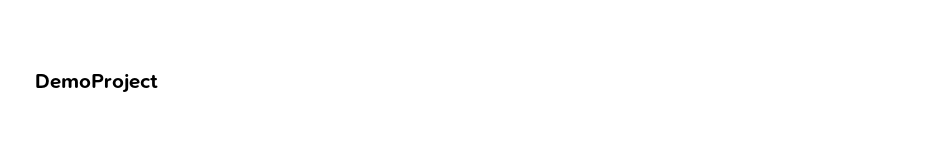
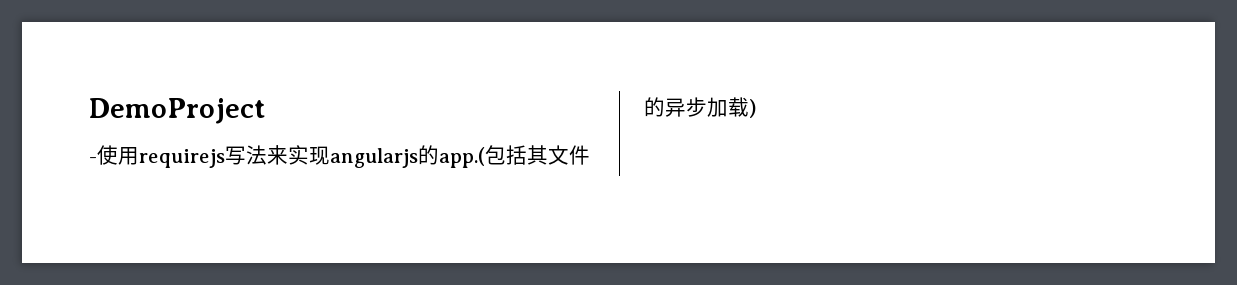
+ -使用requirejs写法来实现angularjs的app.(包括其文件的异步加载)

